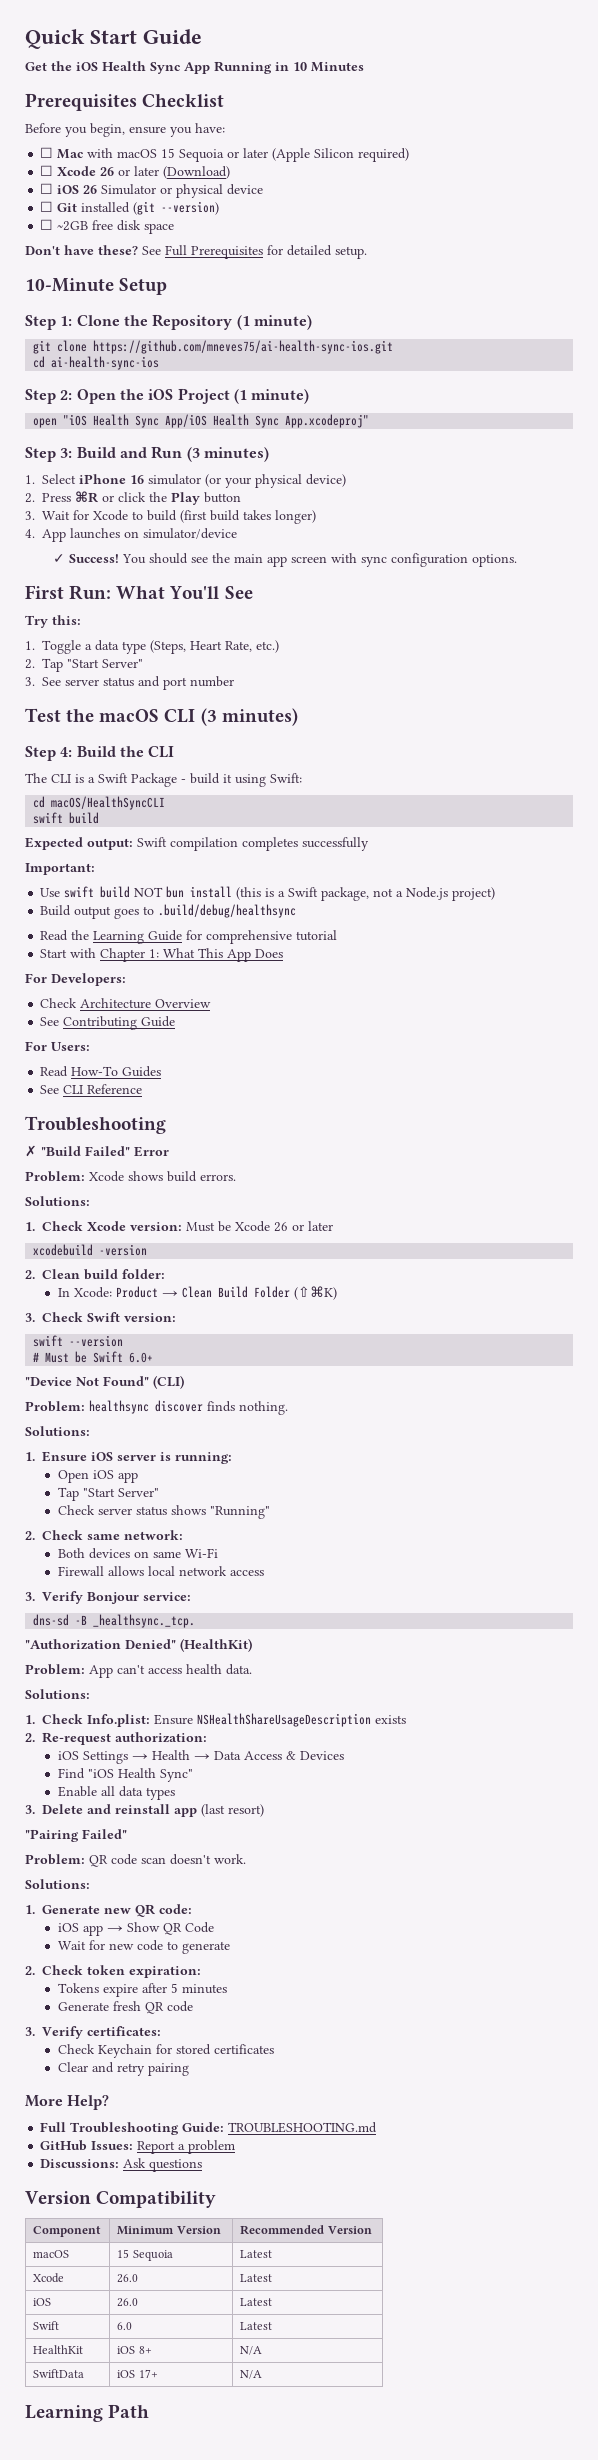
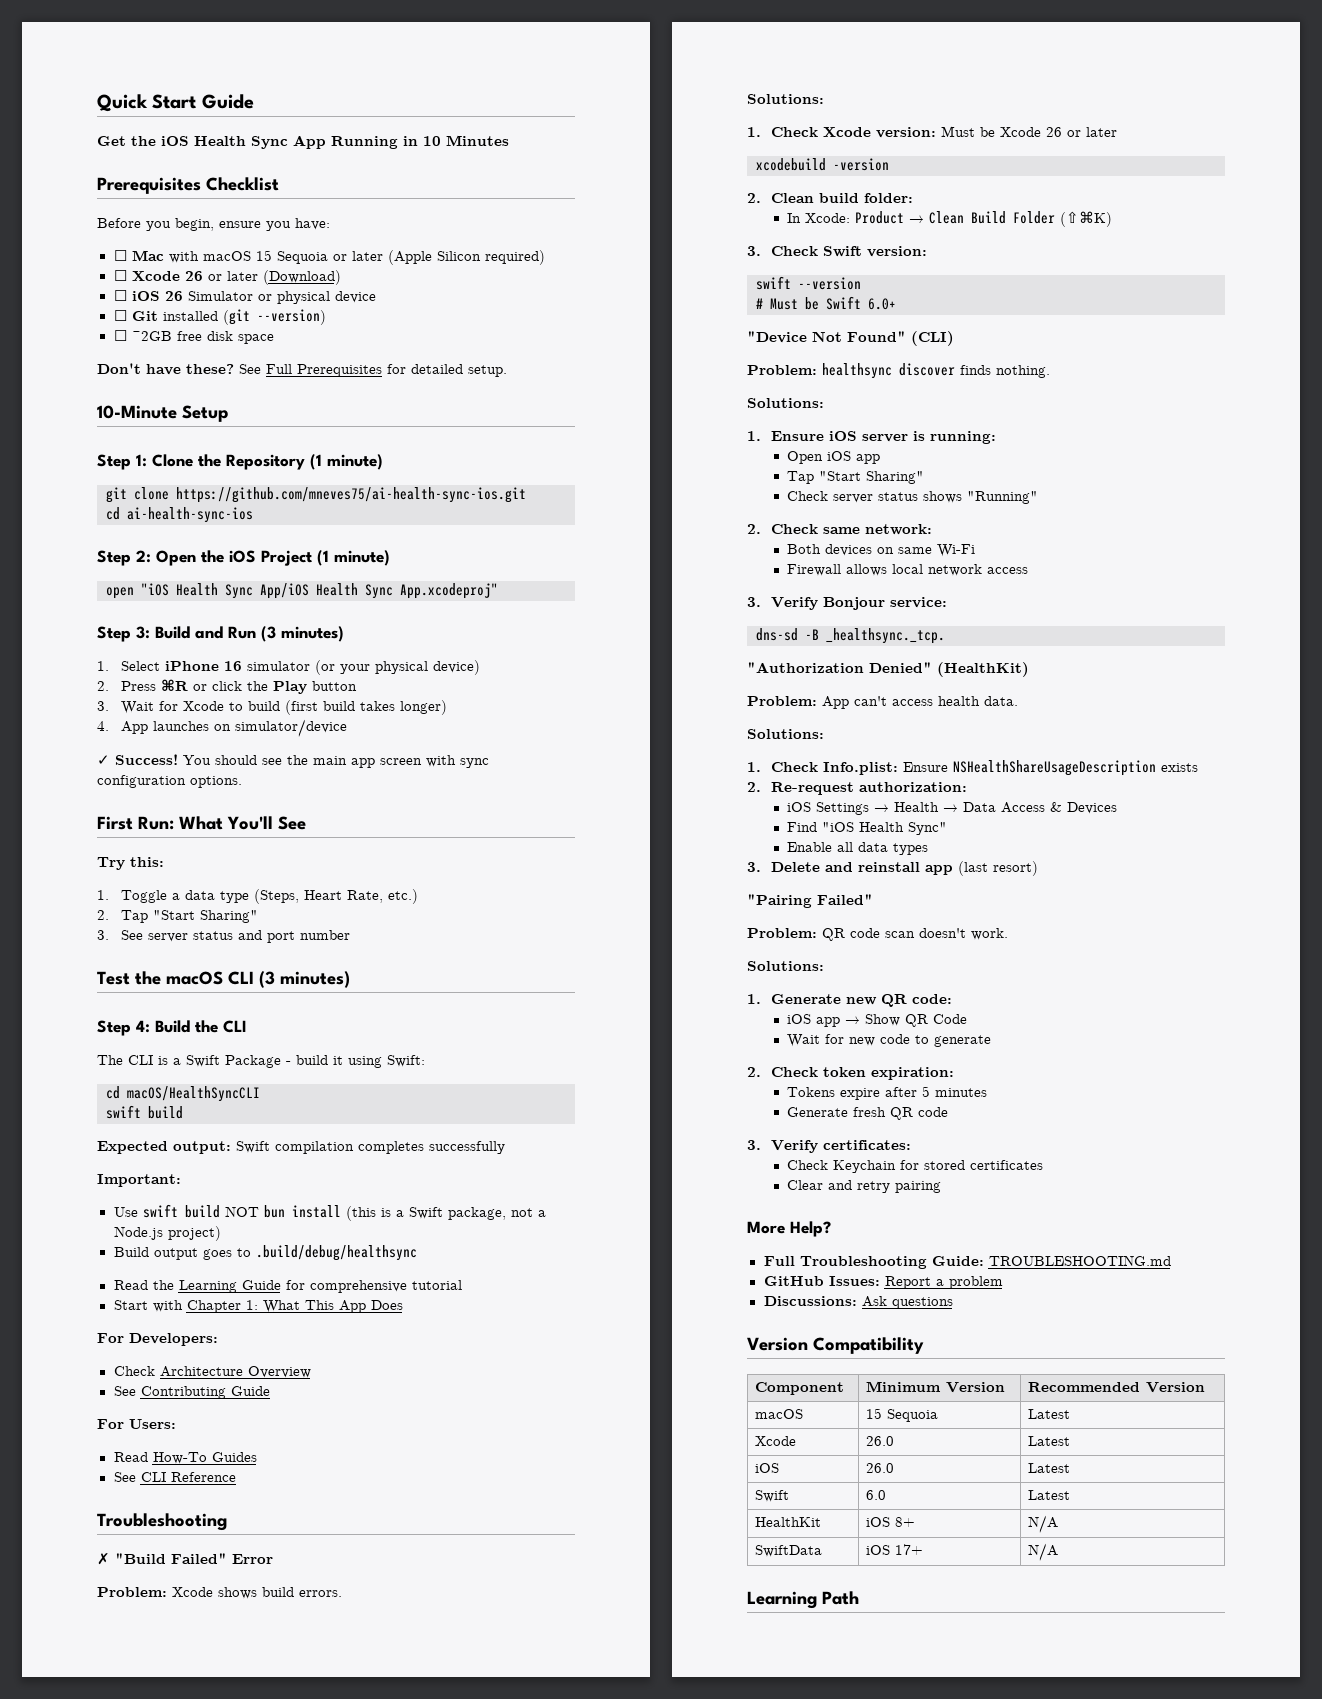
- 2. Tap "Start Server"
+ 2. Tap "Start Sharing"
  Open iOS app
- Tap "Start Server"
+ Tap "Start Sharing"

